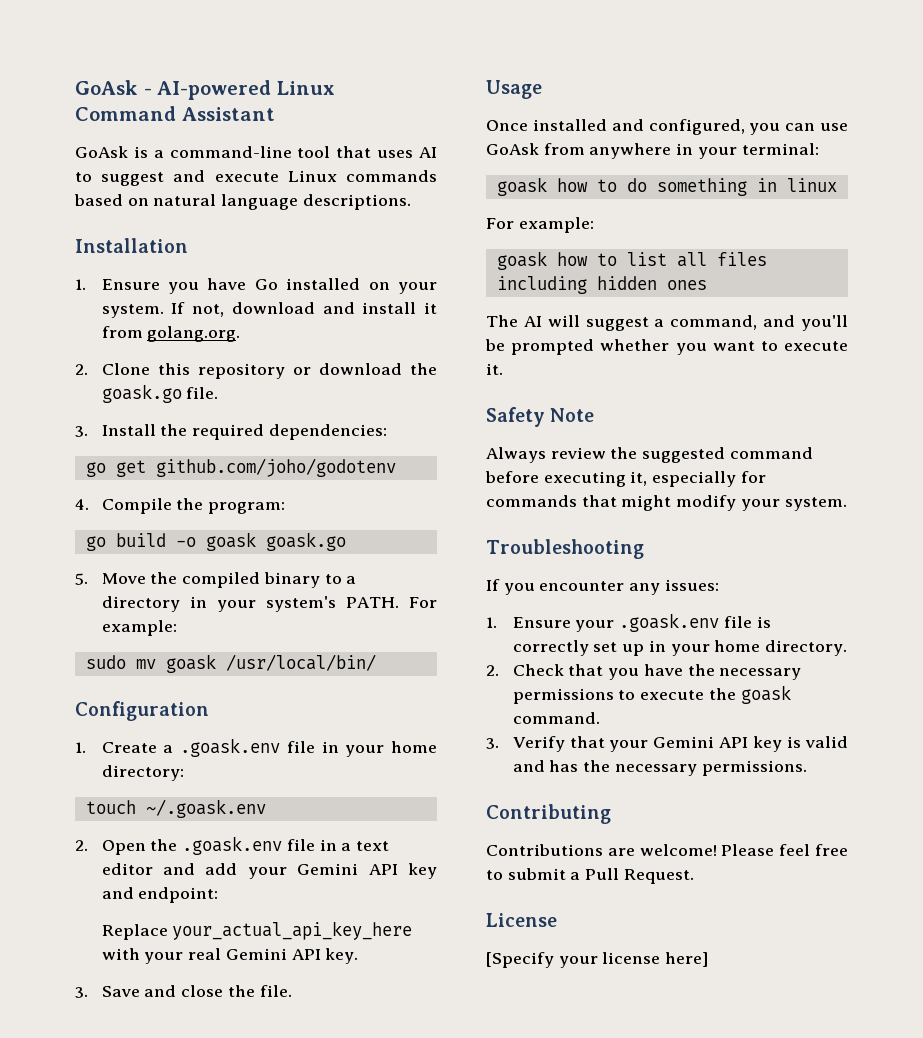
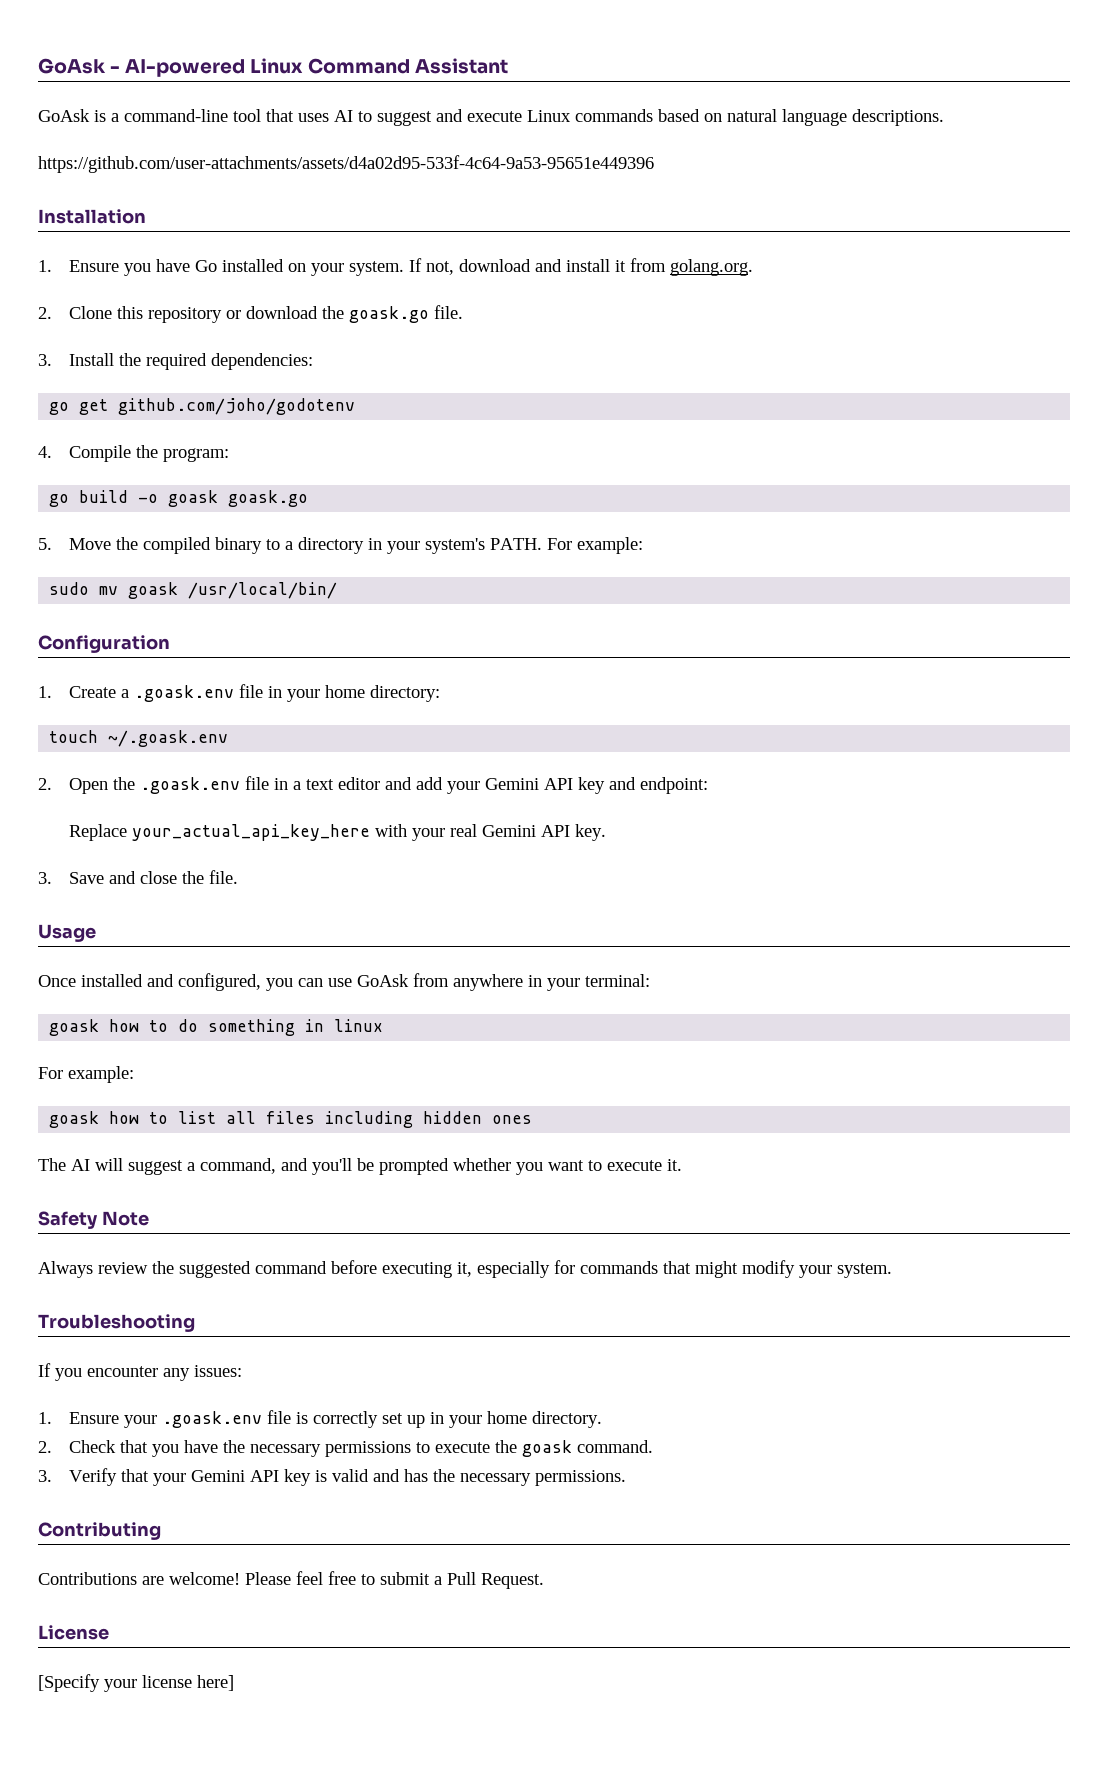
+ https://github.com/user-attachments/assets/d4a02d95-533f-4c64-9a53-95651e449396

